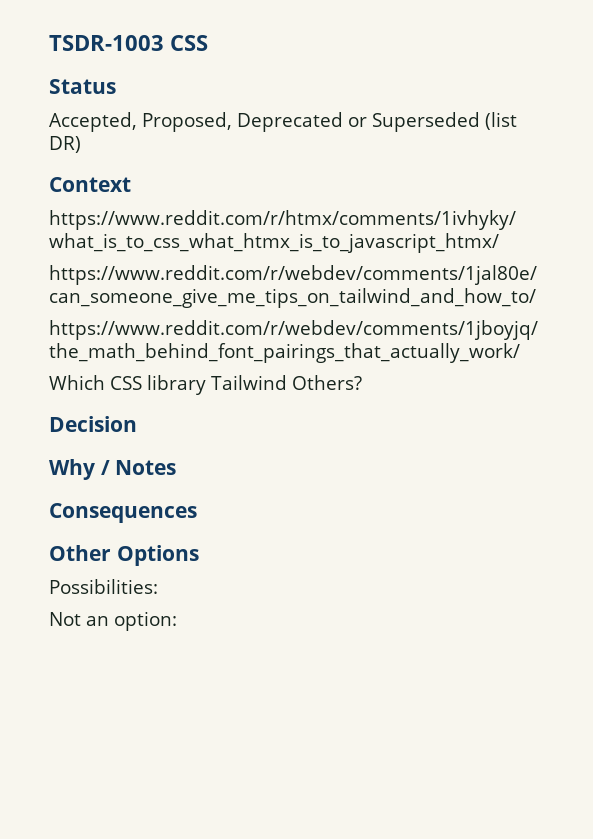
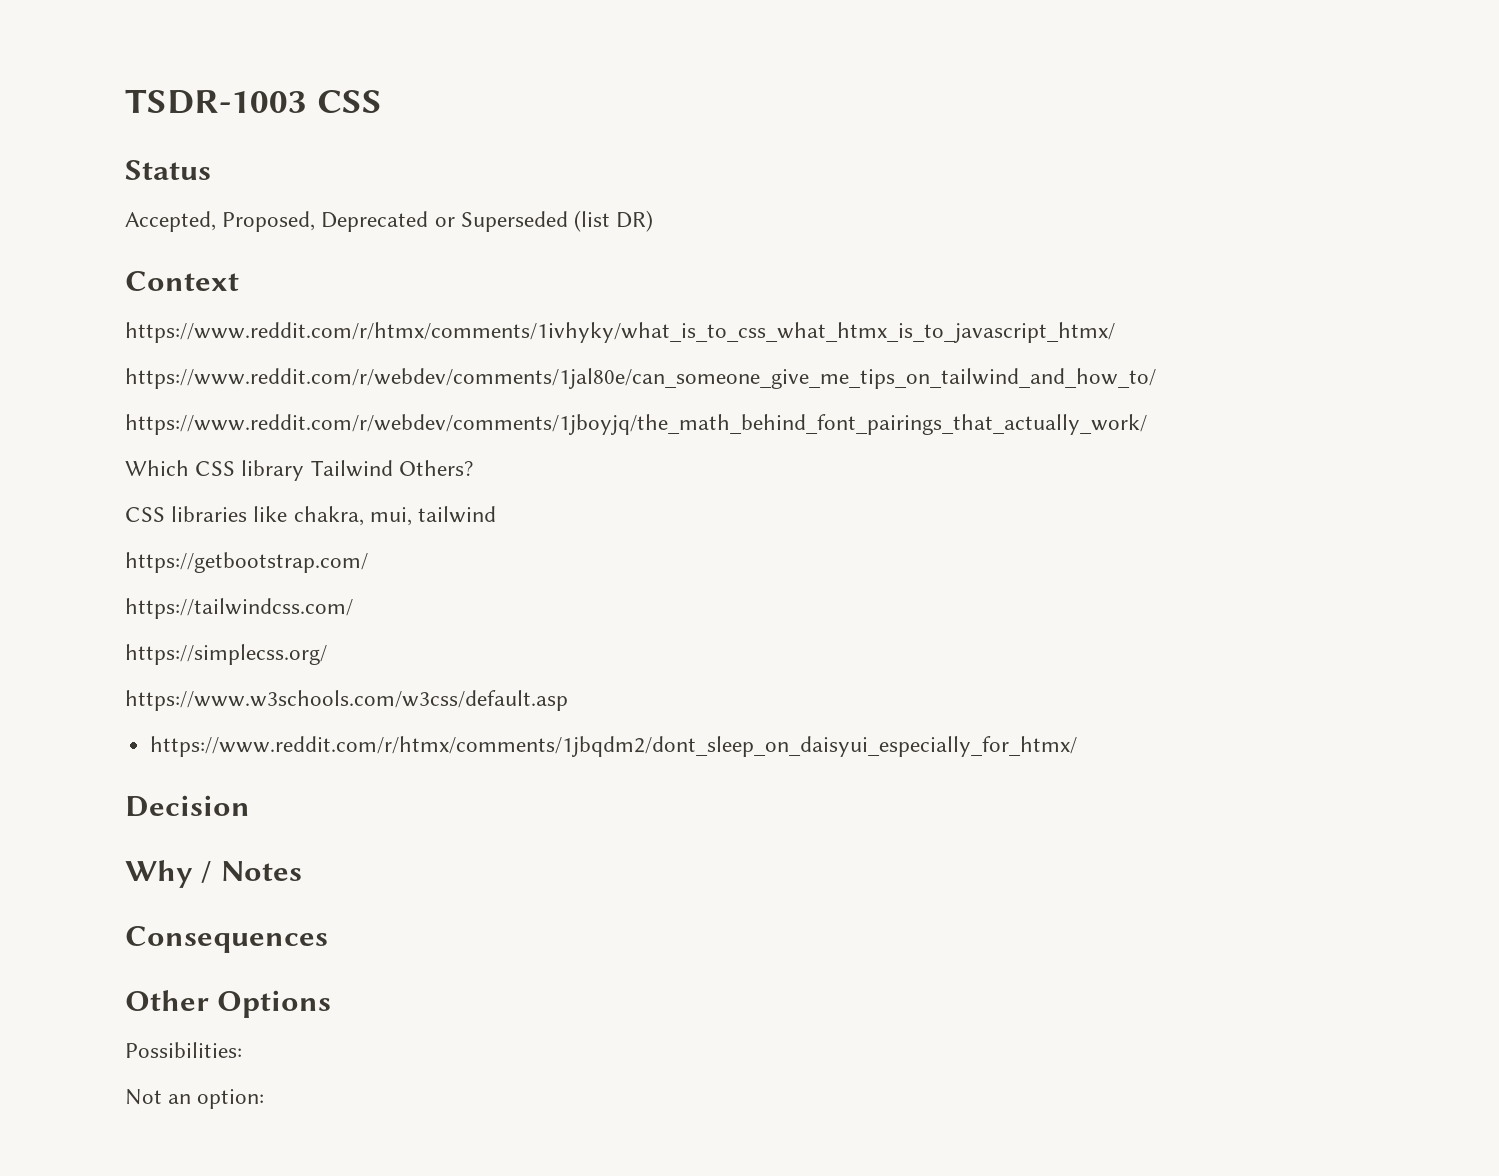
+ CSS libraries like chakra, mui, tailwind
+ https://getbootstrap.com/
+ https://tailwindcss.com/
+ https://simplecss.org/
+ https://www.w3schools.com/w3css/default.asp
+ https://www.reddit.com/r/htmx/comments/1jbqdm2/dont_sleep_on_daisyui_especially_for_htmx/

